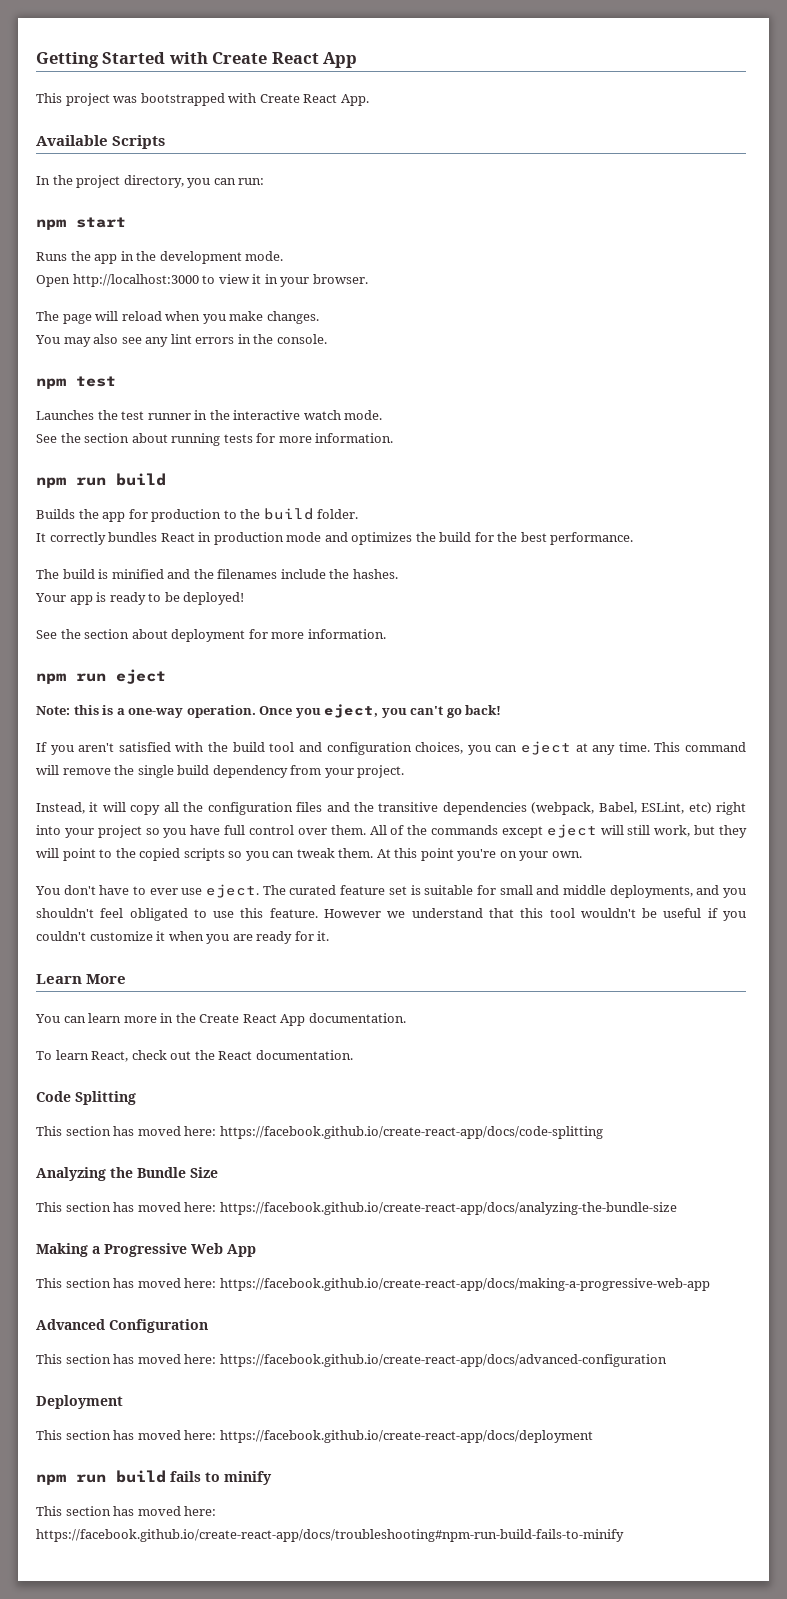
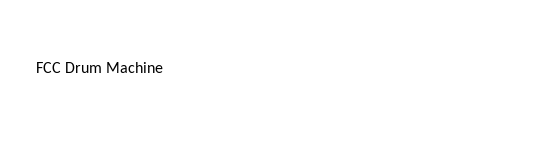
- Getting Started with Create React App
- This project was bootstrapped with Create React App.
- Available Scripts
- In the project directory, you can run:
- npm start
- Runs the app in the development mode.
- Open http://localhost:3000 to view it in your browser.
- The page will reload when you make changes.
- You may also see any lint errors in the console.
- npm test
- Launches the test runner in the interactive watch mode.
- See the section about running tests for more information.
- npm run build
- Builds the app for production to the build folder.
- It correctly bundles React in production mode and optimizes the build for the best performance.
- The build is minified and the filenames include the hashes.
- Your app is ready to be deployed!
- See the section about deployment for more information.
- npm run eject
- Note: this is a one-way operation. Once you eject, you can't go back!
- If you aren't satisfied with the build tool and configuration choices, you can eject at any time. This command will remove the single build dependency from your project.
- Instead, it will copy all the configuration files and the transitive dependencies (webpack, Babel, ESLint, etc) right into your project so you have full control over them. All of the commands except eject will still work, but they will point to the copied scripts so you can tweak them. At this point you're on your own.
- You don't have to ever use eject. The curated feature set is suitable for small and middle deployments, and you shouldn't feel obligated to use this feature. However we understand that this tool wouldn't be useful if you couldn't customize it when you are ready for it.
- Learn More
- You can learn more in the Create React App documentation.
- To learn React, check out the React documentation.
- Code Splitting
- This section has moved here: https://facebook.github.io/create-react-app/docs/code-splitting
- Analyzing the Bundle Size
- This section has moved here: https://facebook.github.io/create-react-app/docs/analyzing-the-bundle-size
- Making a Progressive Web App
- This section has moved here: https://facebook.github.io/create-react-app/docs/making-a-progressive-web-app
- Advanced Configuration
- This section has moved here: https://facebook.github.io/create-react-app/docs/advanced-configuration
- Deployment
- This section has moved here: https://facebook.github.io/create-react-app/docs/deployment
- npm run build fails to minify
- This section has moved here: https://facebook.github.io/create-react-app/docs/troubleshooting#npm-run-build-fails-to-minify
+ FCC Drum Machine

